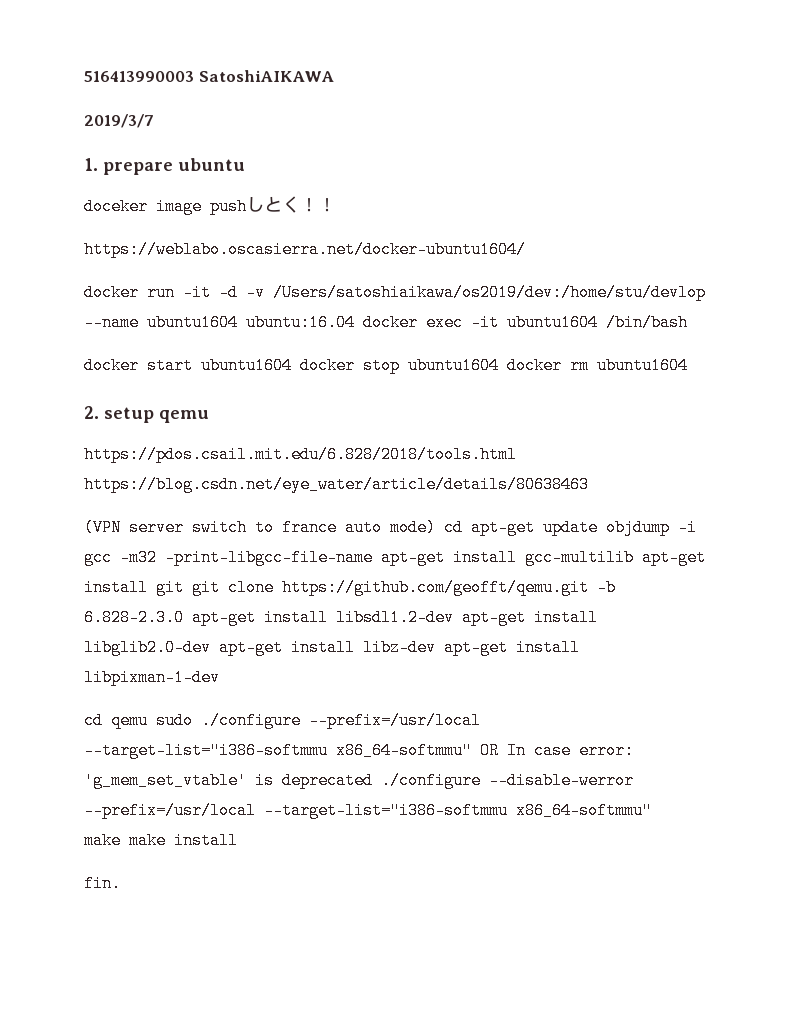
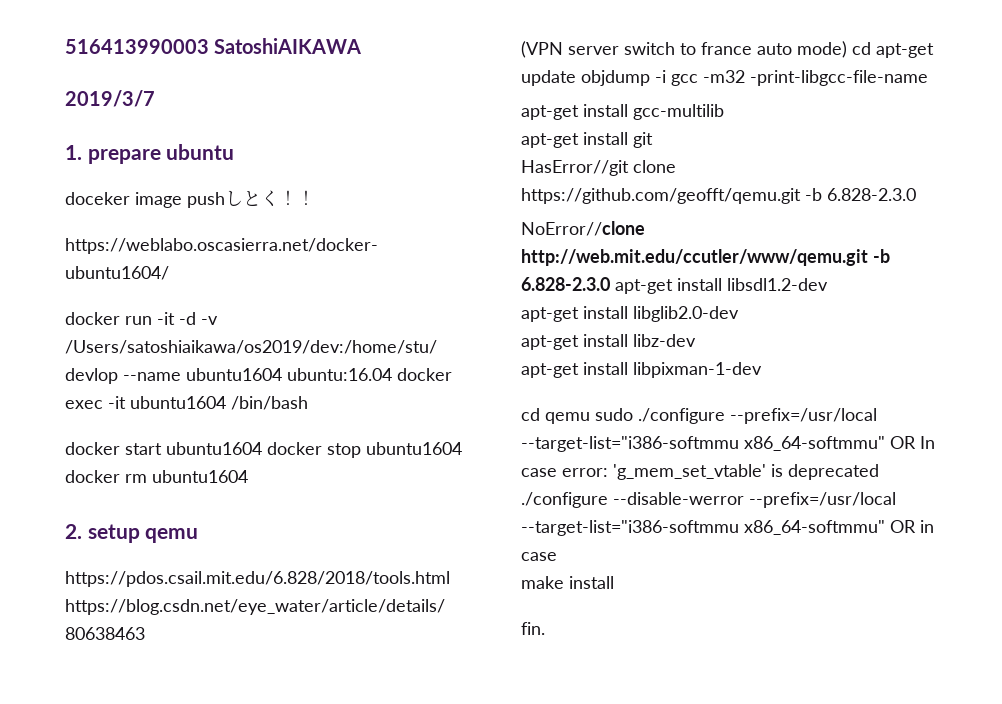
- (VPN server switch to france auto mode) cd apt-get update objdump -i gcc -m32 -print-libgcc-file-name apt-get install gcc-multilib apt-get install git git clone https://github.com/geofft/qemu.git -b 6.828-2.3.0 apt-get install libsdl1.2-dev apt-get install libglib2.0-dev apt-get install libz-dev apt-get install libpixman-1-dev
+ (VPN server switch to france auto mode) cd apt-get update objdump -i gcc -m32 -print-libgcc-file-name
+ apt-get install gcc-multilib
+ apt-get install git
+ HasError//git clone https://github.com/geofft/qemu.git -b 6.828-2.3.0
+ NoError//clone http://web.mit.edu/ccutler/www/qemu.git -b 6.828-2.3.0 apt-get install libsdl1.2-dev
+ apt-get install libglib2.0-dev
+ apt-get install libz-dev
+ apt-get install libpixman-1-dev
- cd qemu sudo ./configure --prefix=/usr/local --target-list="i386-softmmu x86_64-softmmu" OR In case error: 'g_mem_set_vtable' is deprecated ./configure --disable-werror --prefix=/usr/local --target-list="i386-softmmu x86_64-softmmu"
- make make install
+ cd qemu sudo ./configure --prefix=/usr/local --target-list="i386-softmmu x86_64-softmmu" OR In case error: 'g_mem_set_vtable' is deprecated ./configure --disable-werror --prefix=/usr/local --target-list="i386-softmmu x86_64-softmmu" OR in case
+ make install

